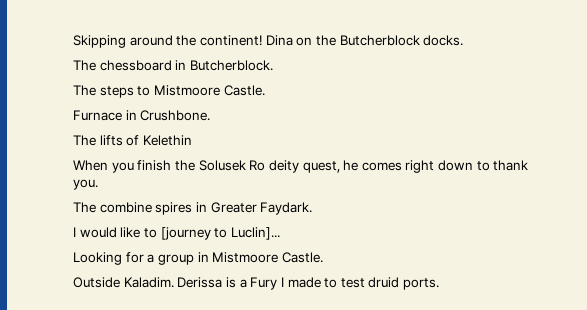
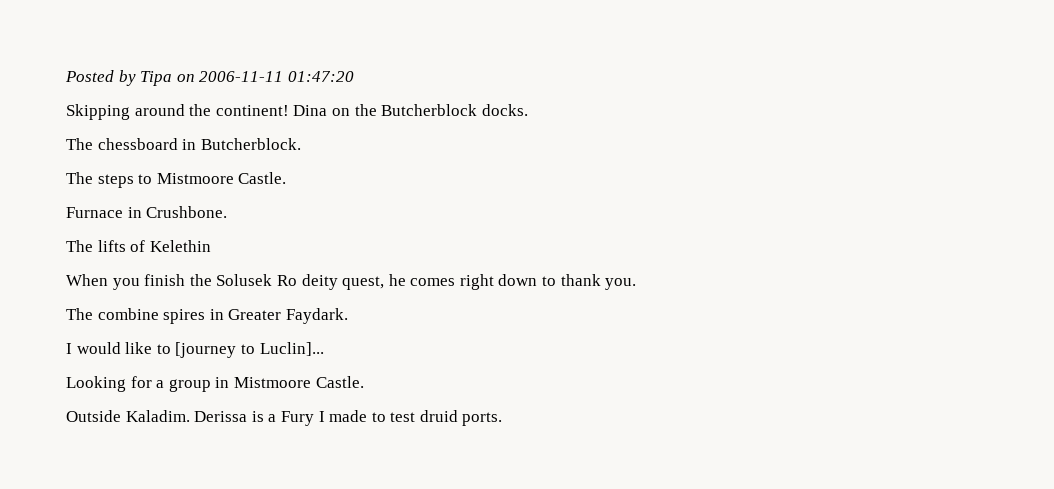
+ Posted by Tipa on 2006-11-11 01:47:20

